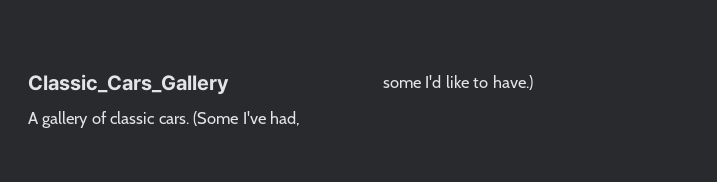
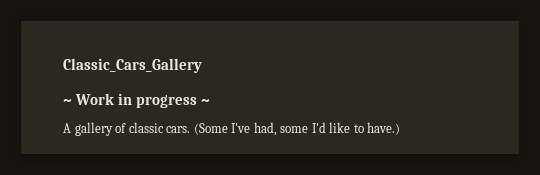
+ ~ Work in progress ~

